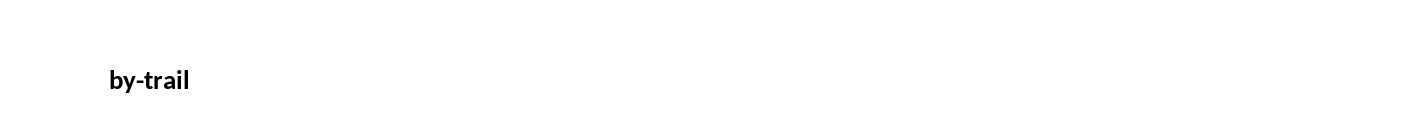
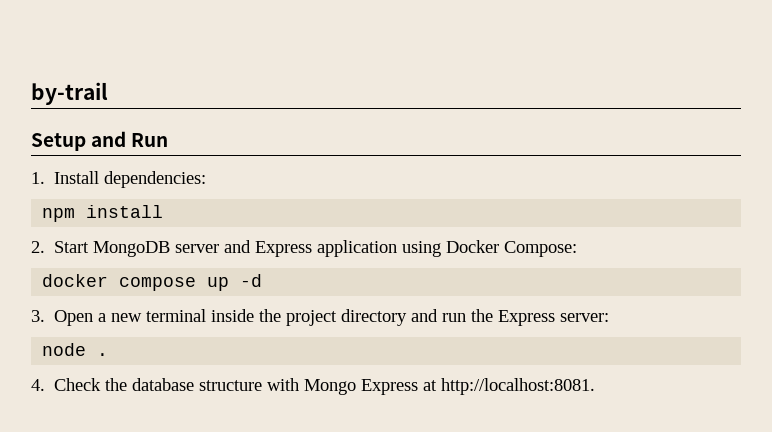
+ Setup and Run
+ 1. Install dependencies:
+ npm install
+ 2. Start MongoDB server and Express application using Docker Compose:
+ docker compose up -d
+ 3. Open a new terminal inside the project directory and run the Express server:
+ node .
+ 4. Check the database structure with Mongo Express at http://localhost:8081.

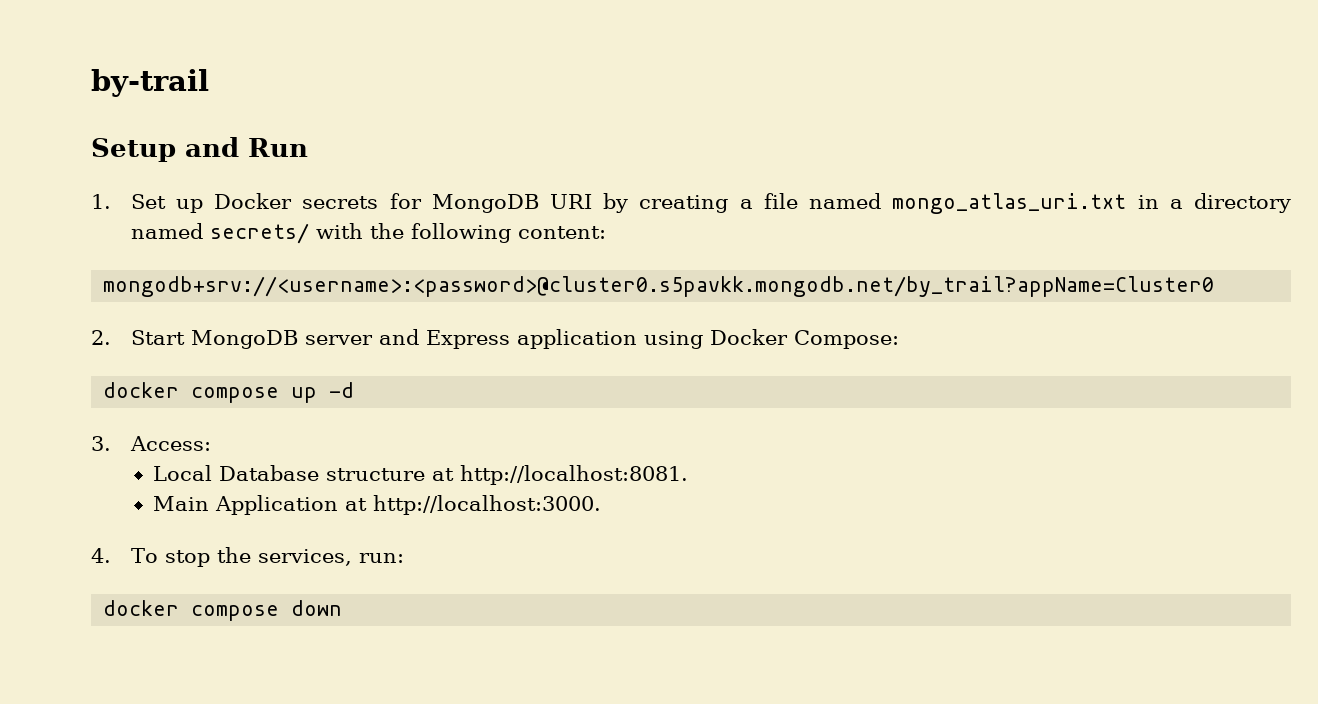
- 1. Install dependencies:
- npm install
+ 1. Set up Docker secrets for MongoDB URI by creating a file named mongo_atlas_uri.txt in a directory named secrets/ with the following content:
+ mongodb+srv://<username>:<password>@cluster0.s5pavkk.mongodb.net/by_trail?appName=Cluster0
- 3. Open a new terminal inside the project directory and run the Express server:
- node .
- 4. Check the database structure with Mongo Express at http://localhost:8081.
+ 3. Access:
+ Local Database structure at http://localhost:8081.
+ Main Application at http://localhost:3000.
+ 4. To stop the services, run:
+ docker compose down

